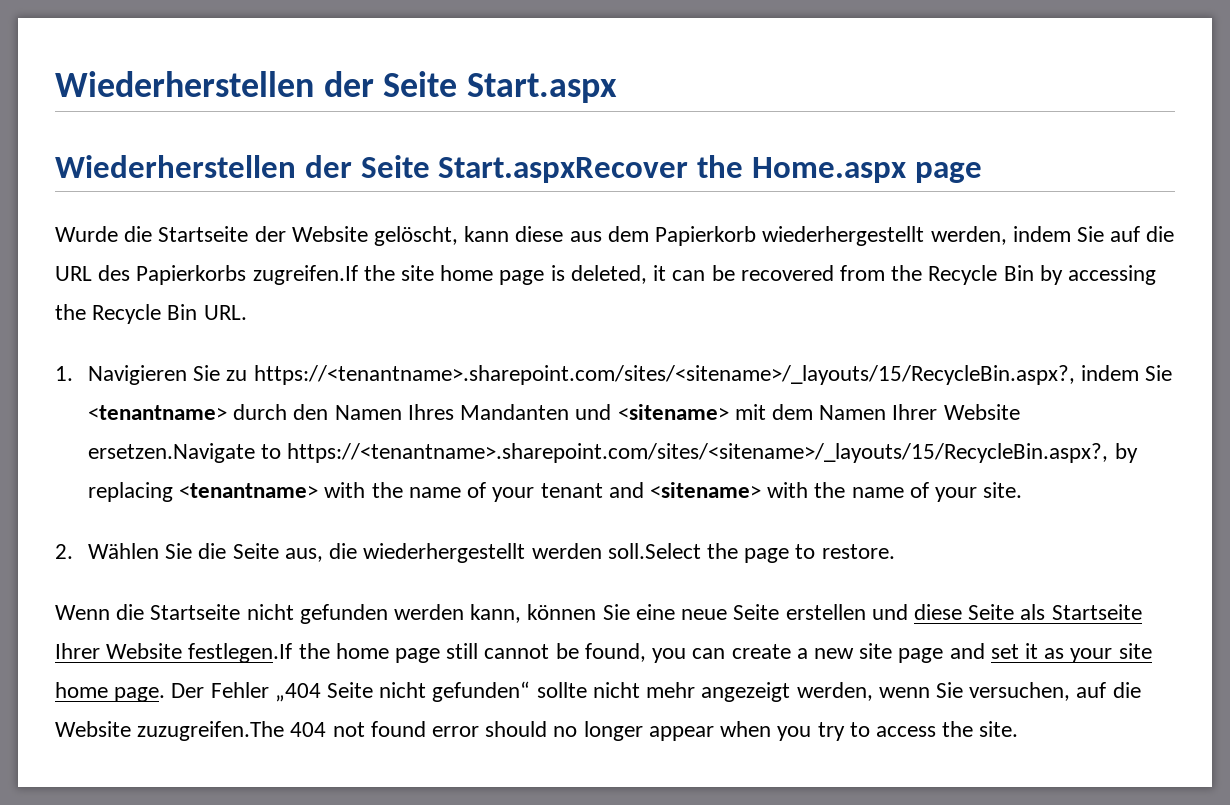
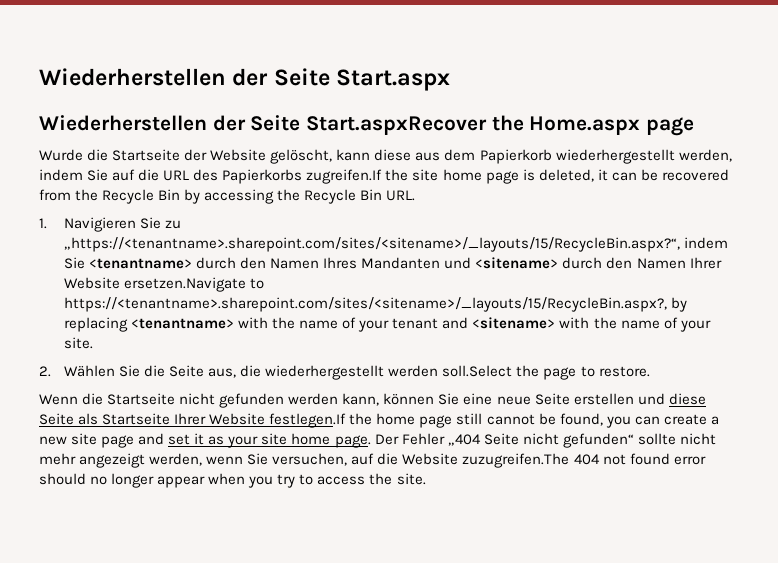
- 1. Navigieren Sie zu https://<tenantname>.sharepoint.com/sites/<sitename>/_layouts/15/RecycleBin.aspx?, indem Sie <tenantname> durch den Namen Ihres Mandanten und <sitename> mit dem Namen Ihrer Website ersetzen.Navigate to https://<tenantname>.sharepoint.com/sites/<sitename>/_layouts/15/RecycleBin.aspx?, by replacing <tenantname> with the name of your tenant and <sitename> with the name of your site.
+ 1. Navigieren Sie zu „https://<tenantname>.sharepoint.com/sites/<sitename>/_layouts/15/RecycleBin.aspx?“, indem Sie <tenantname> durch den Namen Ihres Mandanten und <sitename> durch den Namen Ihrer Website ersetzen.Navigate to https://<tenantname>.sharepoint.com/sites/<sitename>/_layouts/15/RecycleBin.aspx?, by replacing <tenantname> with the name of your tenant and <sitename> with the name of your site.

